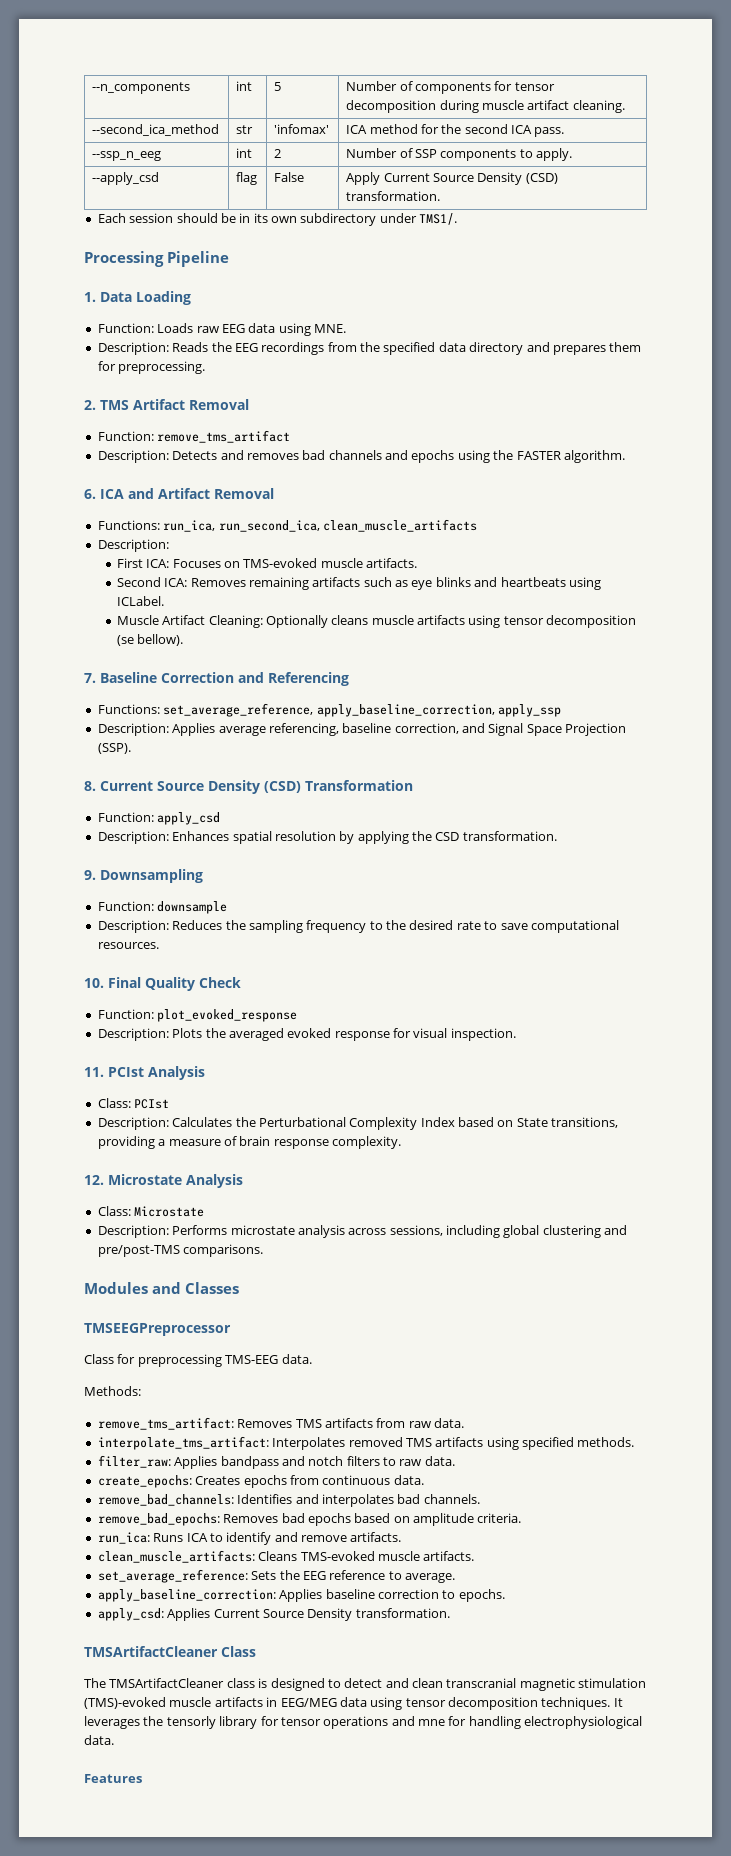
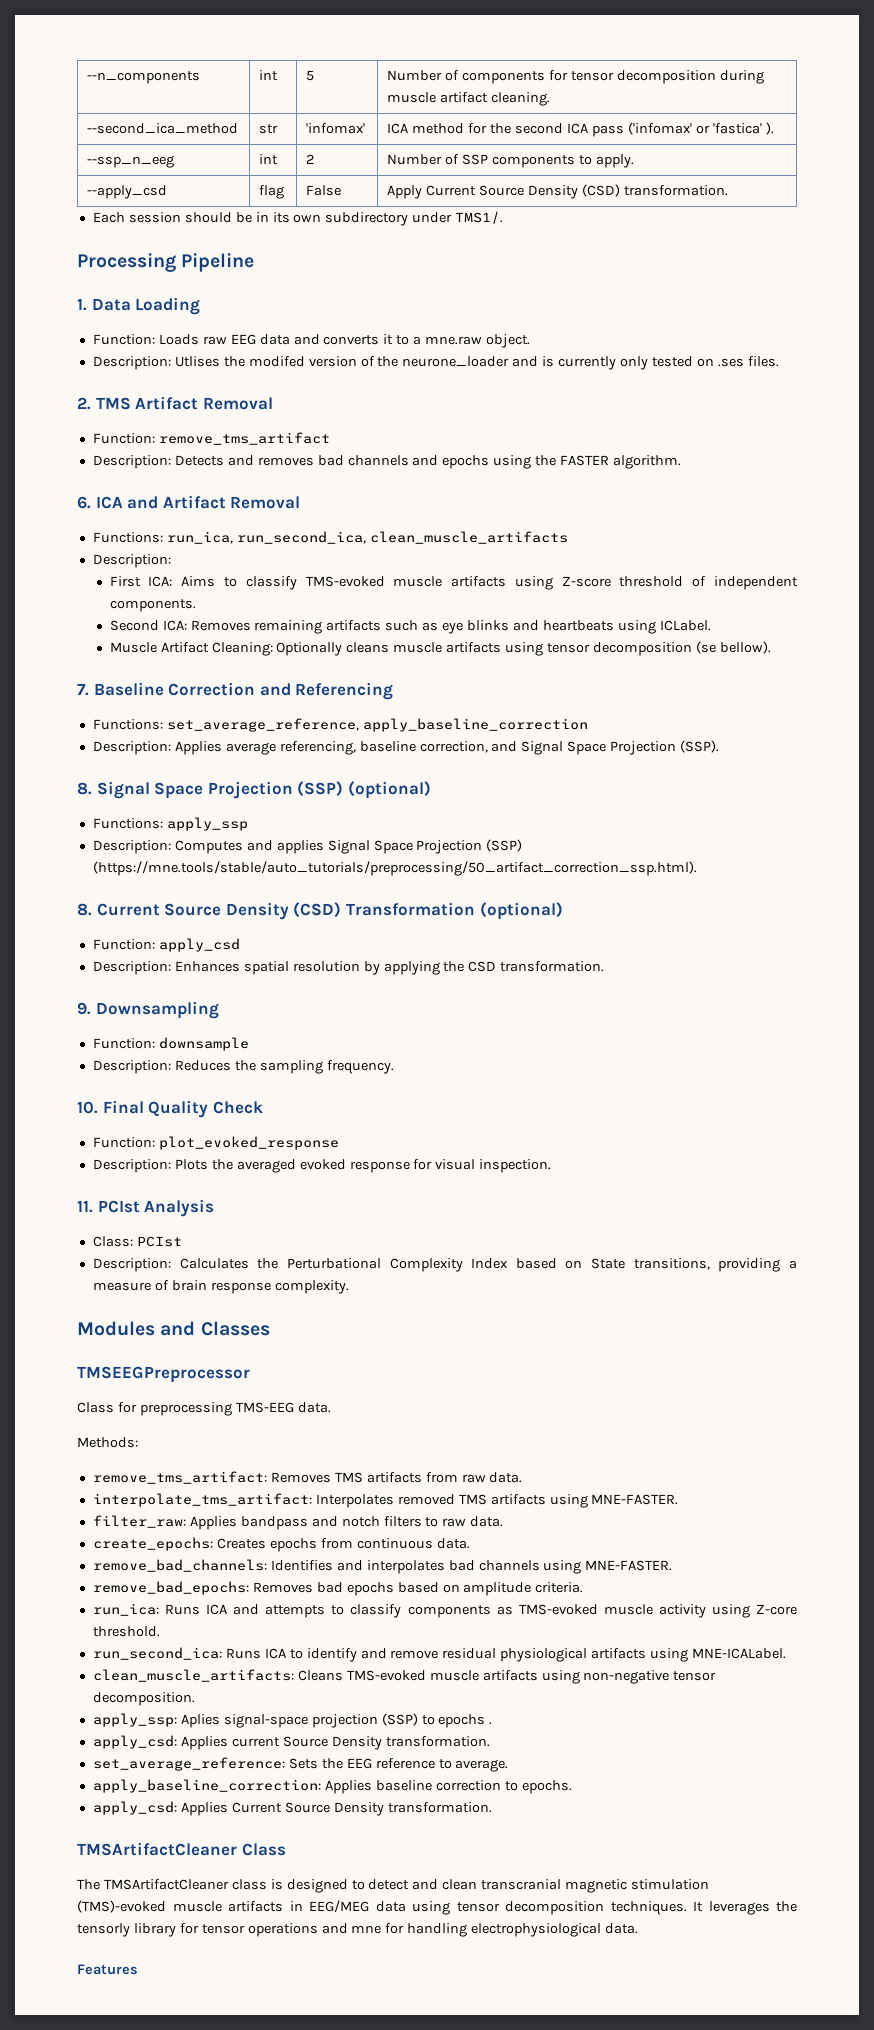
- --second_ica_method | str | 'infomax' | ICA method for the second ICA pass.
+ --second_ica_method | str | 'infomax' | ICA method for the second ICA pass ('infomax' or 'fastica' ).
- Function: Loads raw EEG data using MNE.
- Description: Reads the EEG recordings from the specified data directory and prepares them for preprocessing.
+ Function: Loads raw EEG data and converts it to a mne.raw object.
+ Description: Utlises the modifed version of the neurone_loader and is currently only tested on .ses files.
- First ICA: Focuses on TMS-evoked muscle artifacts.
+ First ICA: Aims to classify TMS-evoked muscle artifacts using Z-score threshold of independent components.
- Functions: set_average_reference, apply_baseline_correction, apply_ssp
+ Functions: set_average_reference, apply_baseline_correction
+ 8. Signal Space Projection (SSP) (optional)
+ Functions: apply_ssp
+ Description: Computes and applies Signal Space Projection (SSP) (https://mne.tools/stable/auto_tutorials/preprocessing/50_artifact_correction_ssp.html).
- 8. Current Source Density (CSD) Transformation
+ 8. Current Source Density (CSD) Transformation (optional)
- Description: Reduces the sampling frequency to the desired rate to save computational resources.
+ Description: Reduces the sampling frequency.
- 12. Microstate Analysis
- Class: Microstate
- Description: Performs microstate analysis across sessions, including global clustering and pre/post-TMS comparisons.
- interpolate_tms_artifact: Interpolates removed TMS artifacts using specified methods.
+ interpolate_tms_artifact: Interpolates removed TMS artifacts using MNE-FASTER.
- remove_bad_channels: Identifies and interpolates bad channels.
+ remove_bad_channels: Identifies and interpolates bad channels using MNE-FASTER.
- run_ica: Runs ICA to identify and remove artifacts.
- clean_muscle_artifacts: Cleans TMS-evoked muscle artifacts.
+ run_ica: Runs ICA and attempts to classify components as TMS-evoked muscle activity using Z-core threshold.
+ run_second_ica: Runs ICA to identify and remove residual physiological artifacts using MNE-ICALabel.
+ clean_muscle_artifacts: Cleans TMS-evoked muscle artifacts using non-negative tensor decomposition.
+ apply_ssp: Aplies signal-space projection (SSP) to epochs .
+ apply_csd: Applies current Source Density transformation.

